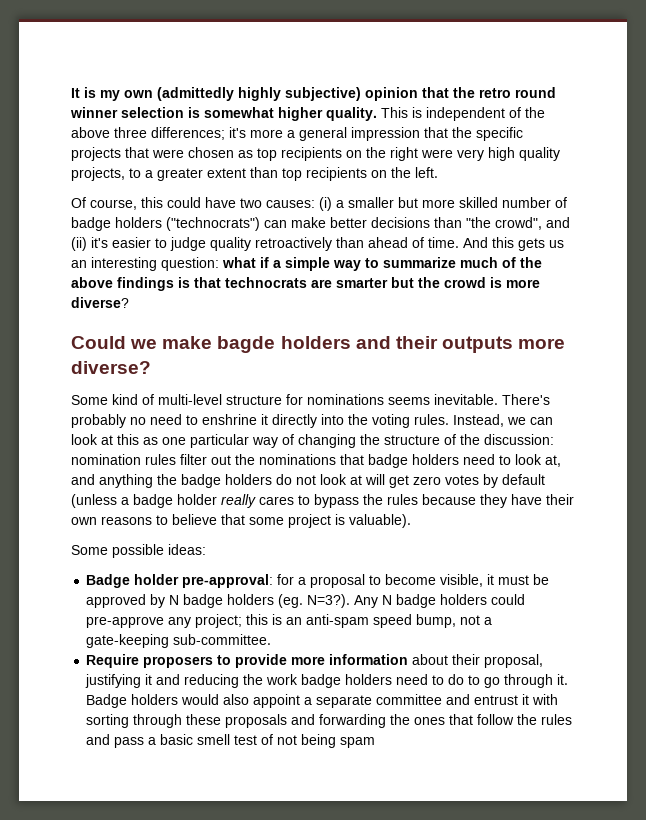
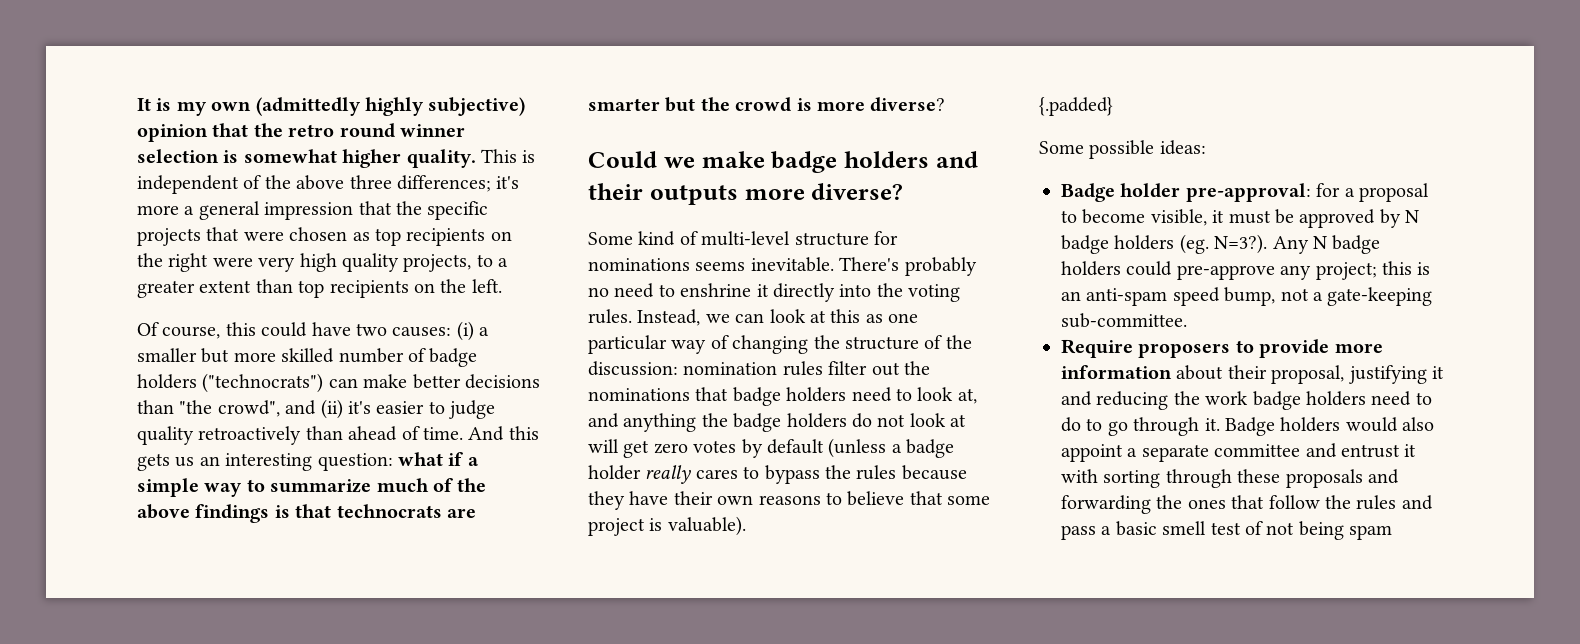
- Could we make bagde holders and their outputs more diverse?
+ Could we make badge holders and their outputs more diverse?
+ {.padded}

